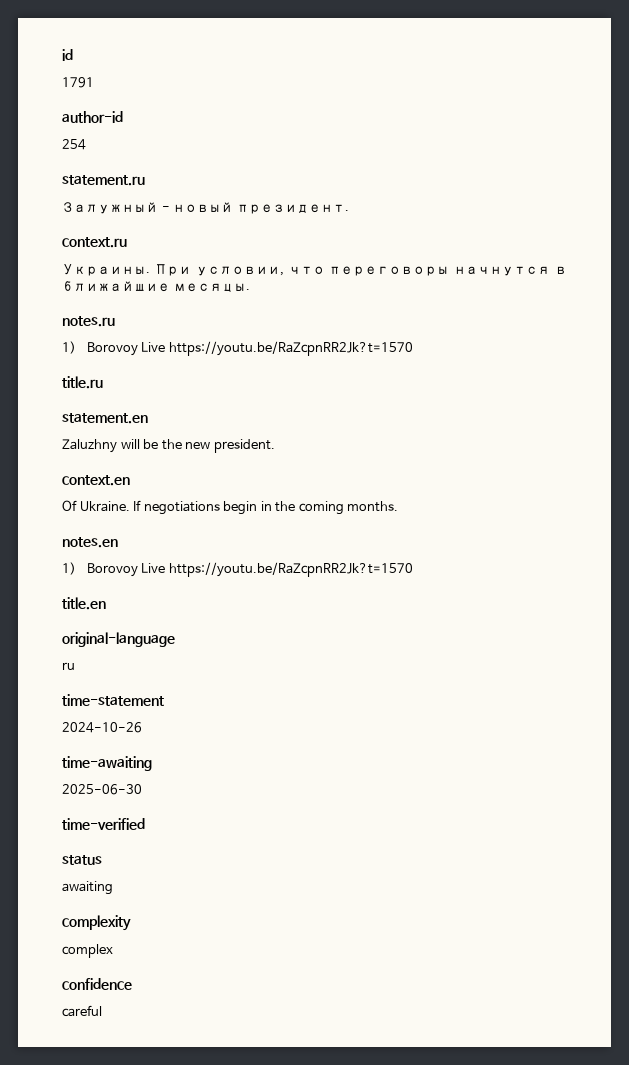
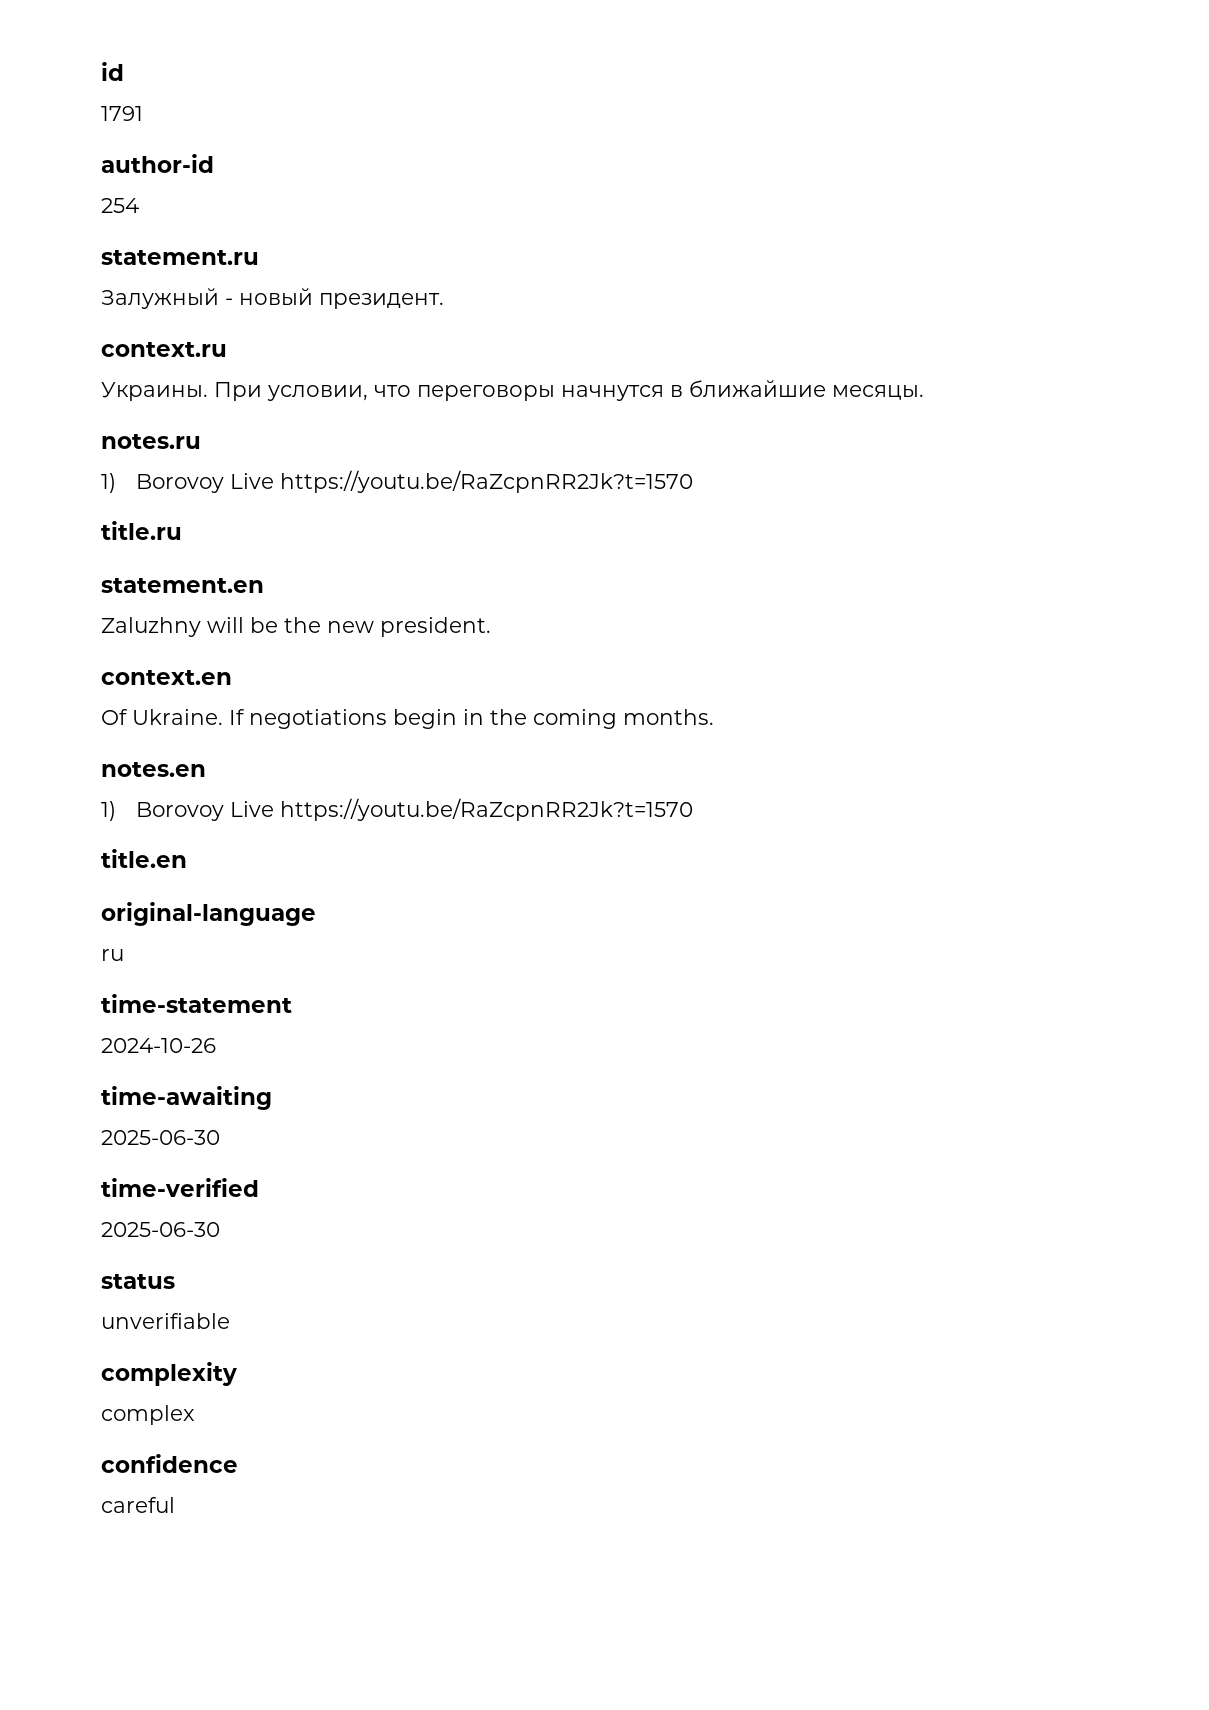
  time-verified
+ 2025-06-30
- awaiting
+ unverifiable

